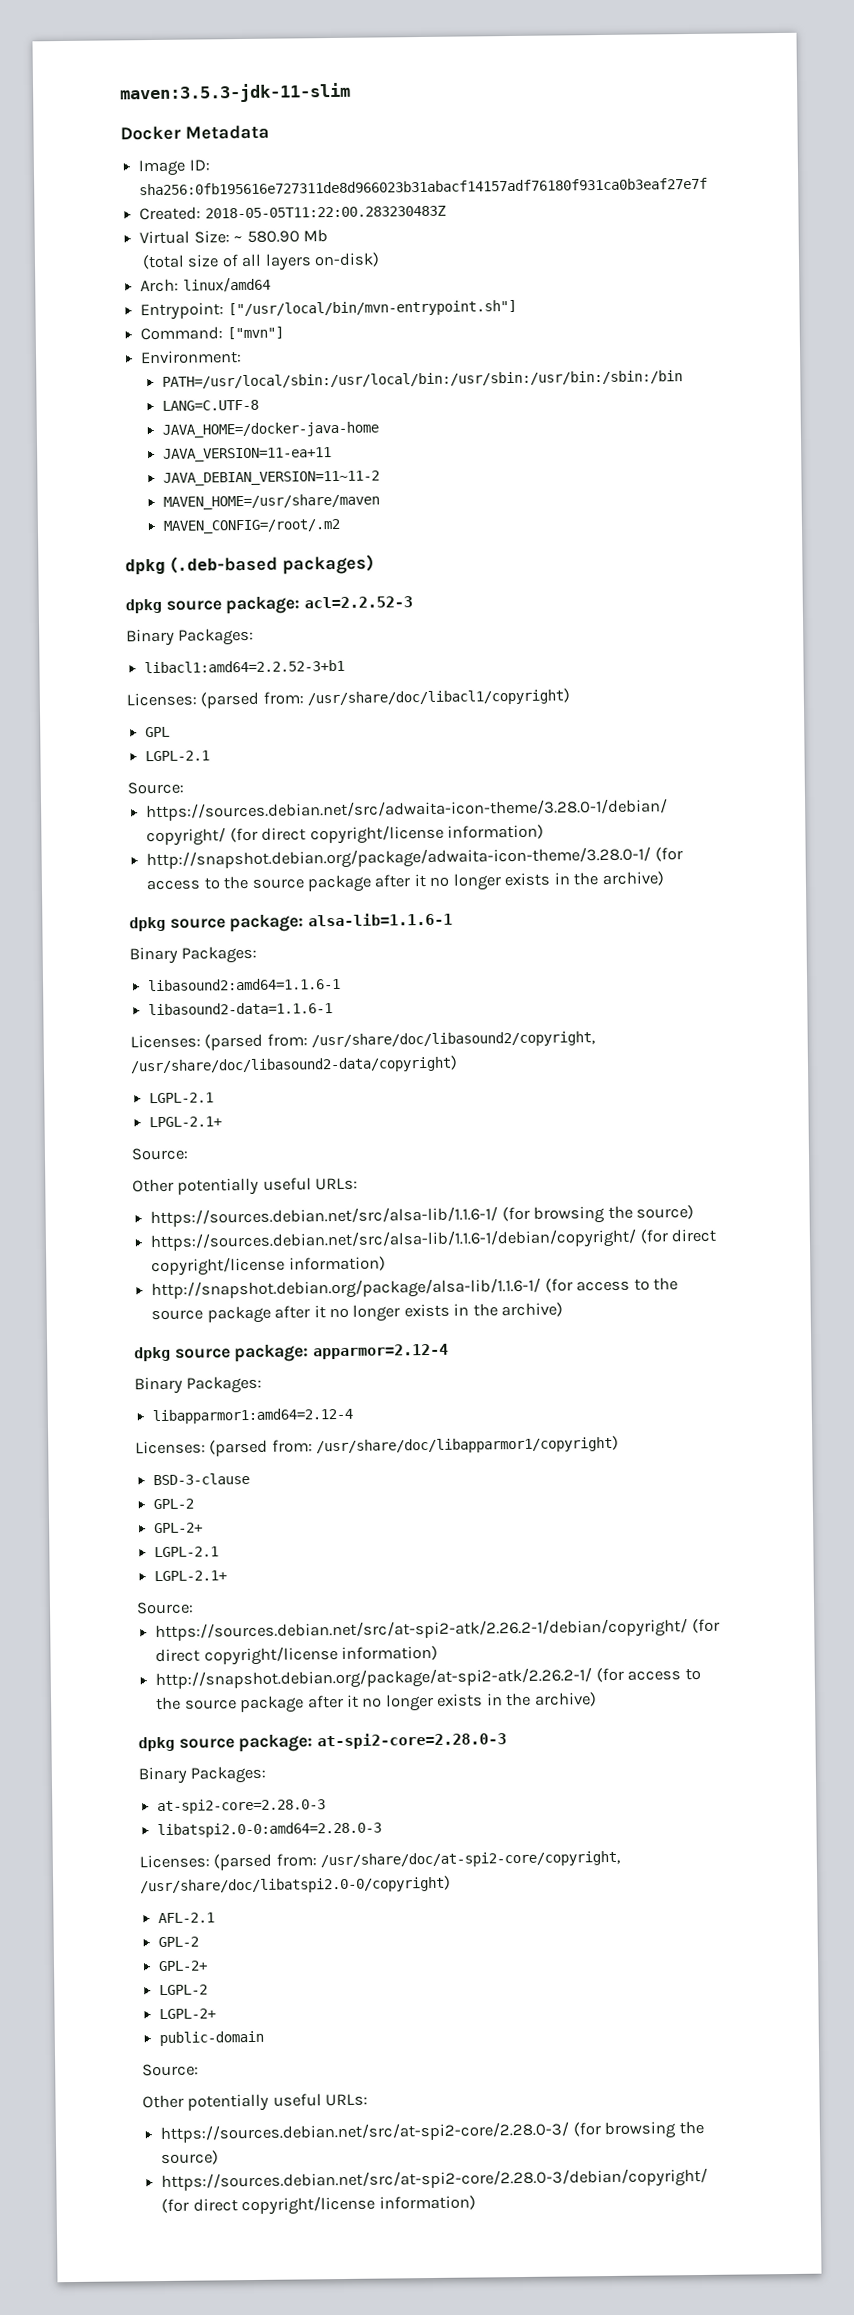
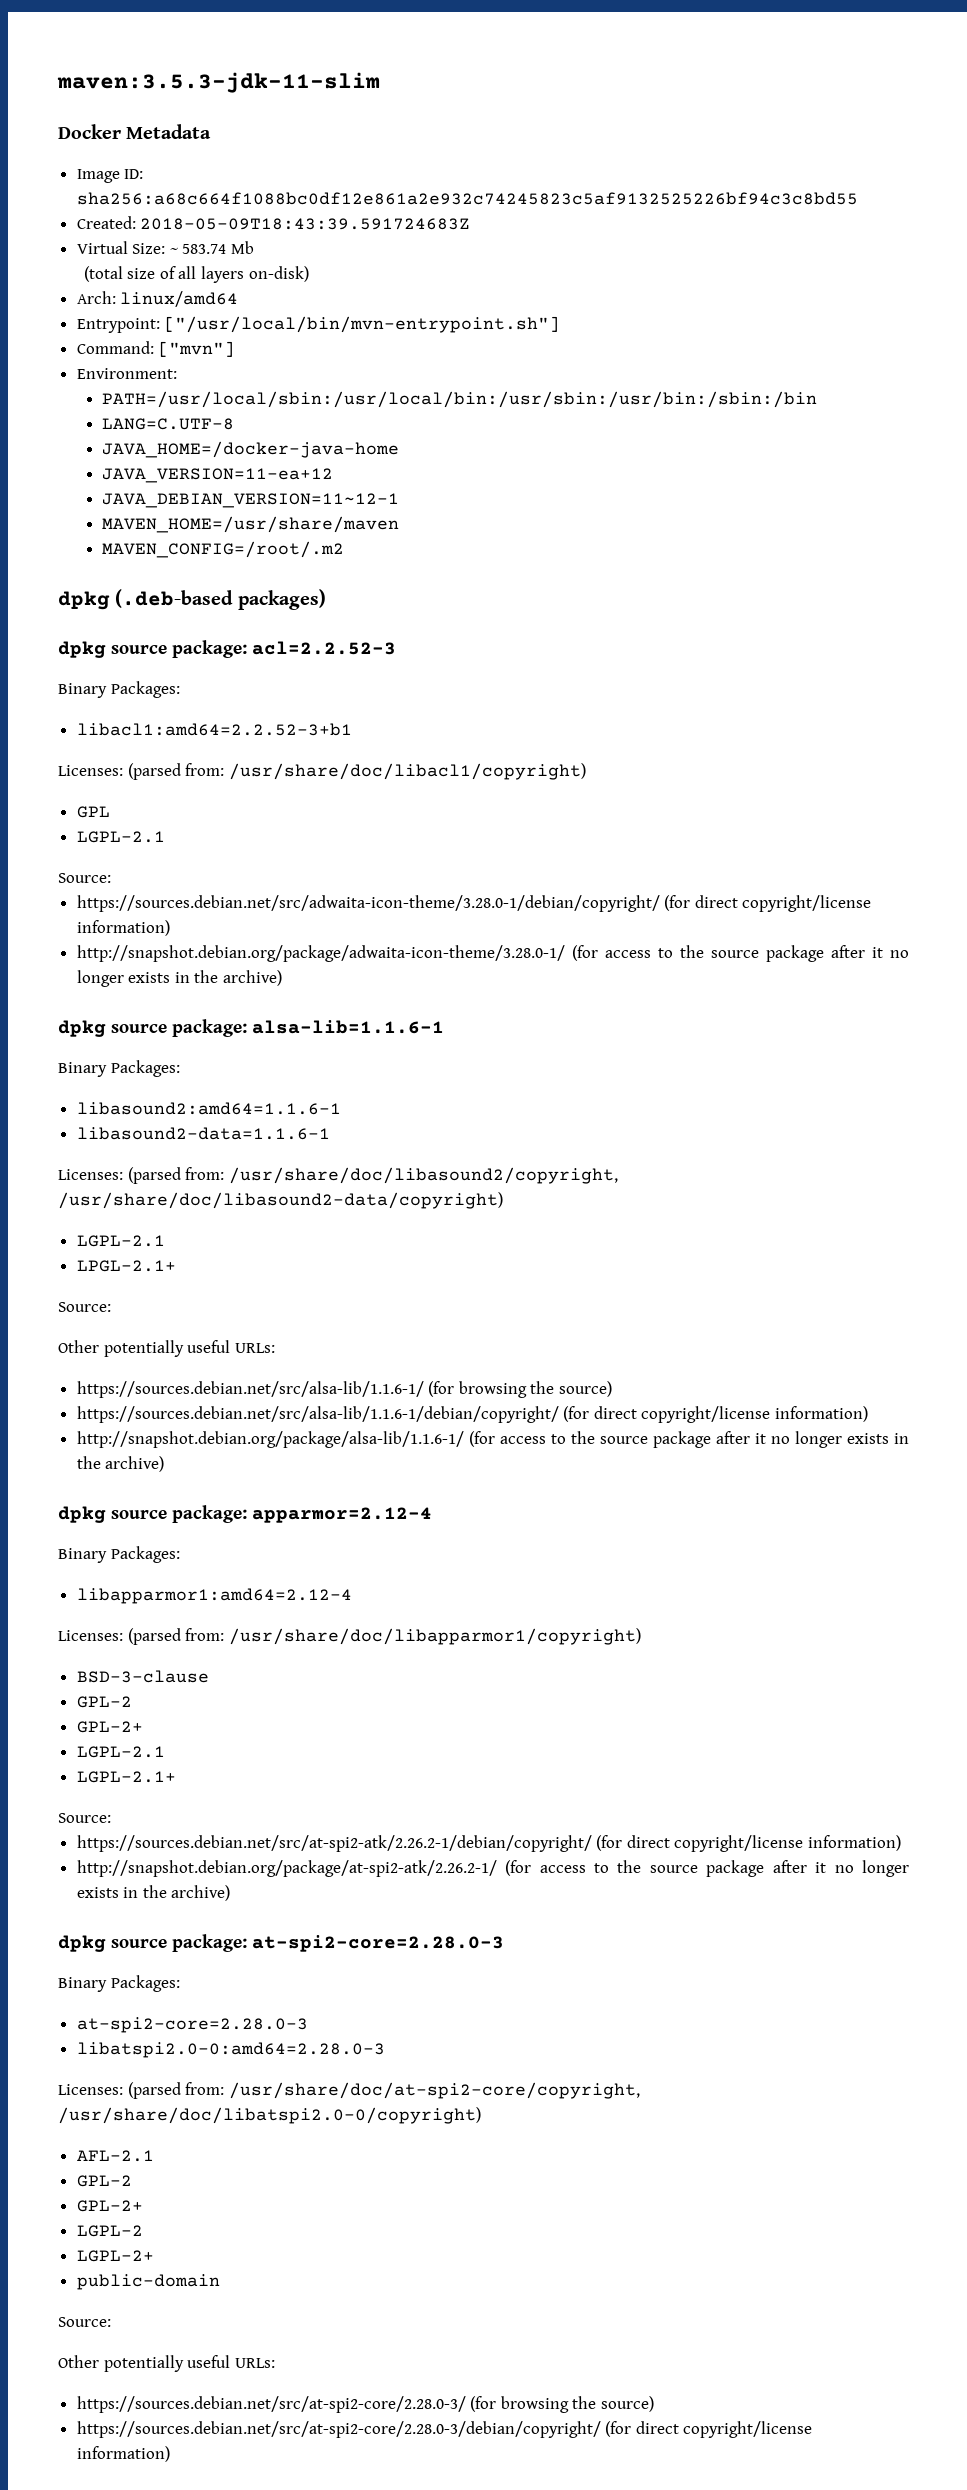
- Image ID: sha256:0fb195616e727311de8d966023b31abacf14157adf76180f931ca0b3eaf27e7f
+ Image ID: sha256:a68c664f1088bc0df12e861a2e932c74245823c5af9132525226bf94c3c8bd55
- Created: 2018-05-05T11:22:00.283230483Z
+ Created: 2018-05-09T18:43:39.591724683Z
- Virtual Size: ~ 580.90 Mb
+ Virtual Size: ~ 583.74 Mb
- JAVA_VERSION=11-ea+11
- JAVA_DEBIAN_VERSION=11~11-2
+ JAVA_VERSION=11-ea+12
+ JAVA_DEBIAN_VERSION=11~12-1

